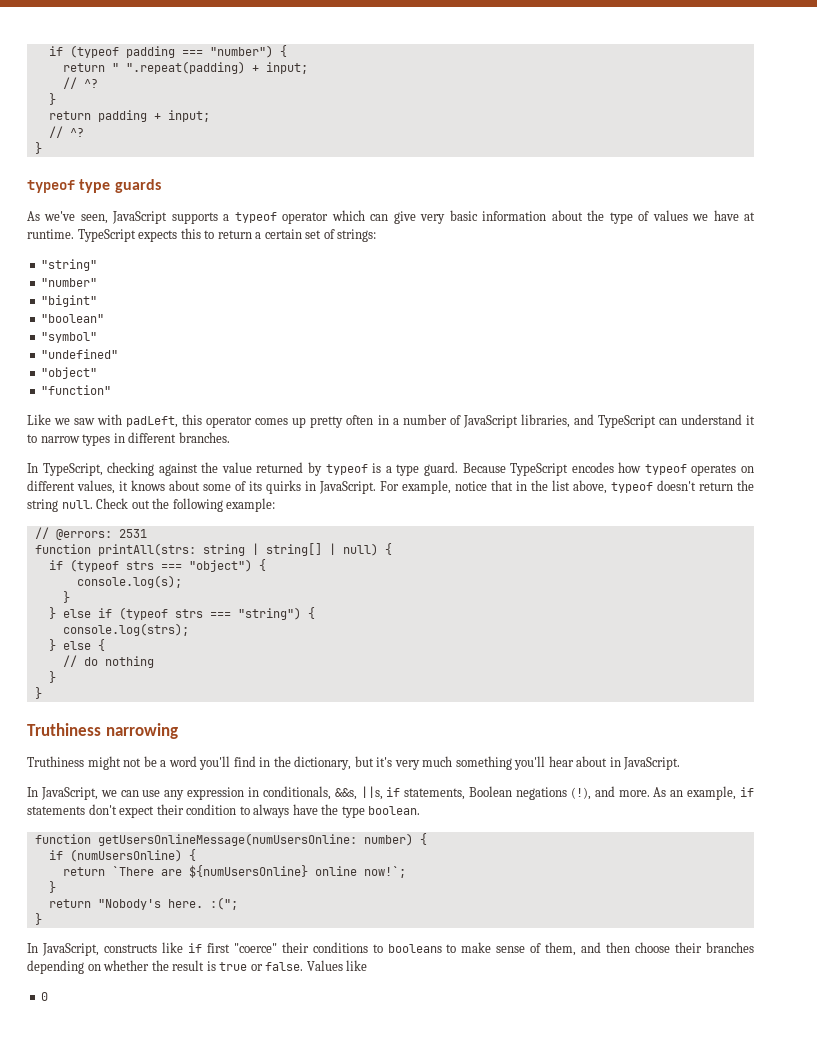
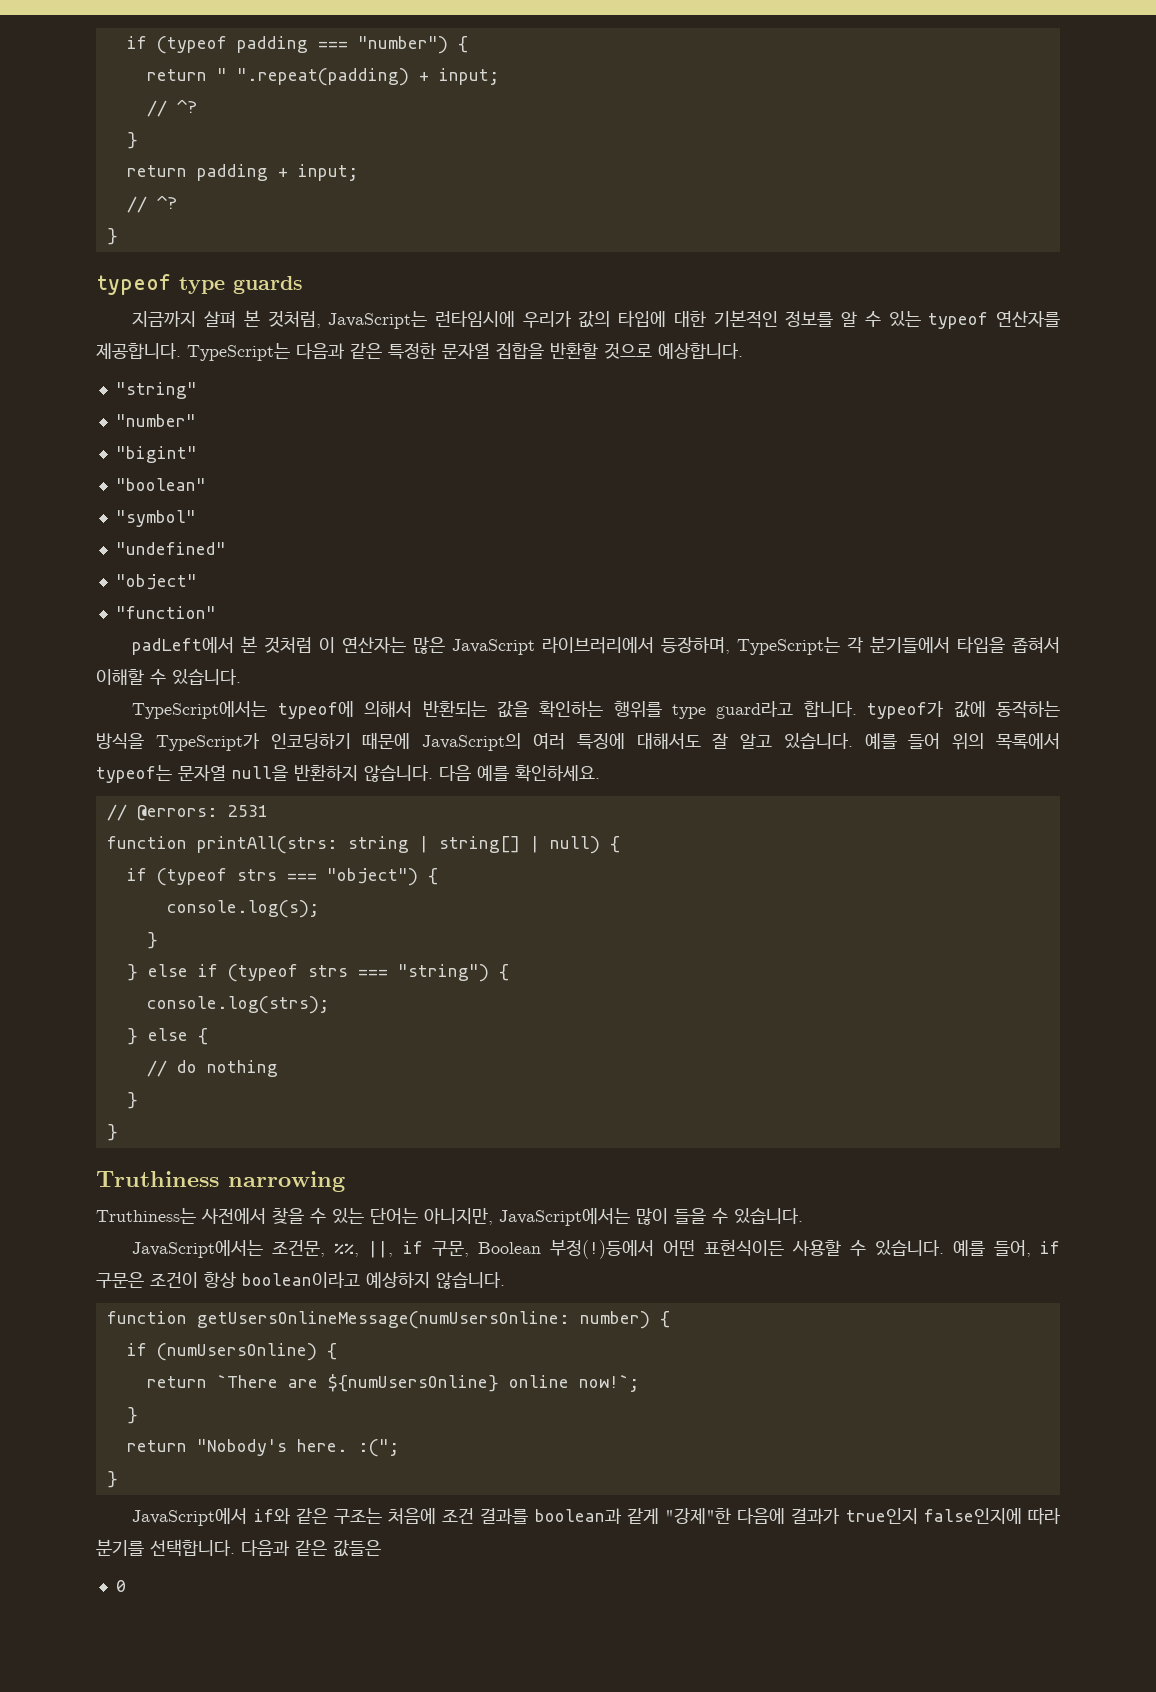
- As we've seen, JavaScript supports a typeof operator which can give very basic information about the type of values we have at runtime. TypeScript expects this to return a certain set of strings:
+ 지금까지 살펴 본 것처럼, JavaScript는 런타임시에 우리가 값의 타입에 대한 기본적인 정보를 알 수 있는 typeof 연산자를 제공합니다. TypeScript는 다음과 같은 특정한 문자열 집합을 반환할 것으로 예상합니다.
- Like we saw with padLeft, this operator comes up pretty often in a number of JavaScript libraries, and TypeScript can understand it to narrow types in different branches.
- In TypeScript, checking against the value returned by typeof is a type guard. Because TypeScript encodes how typeof operates on different values, it knows about some of its quirks in JavaScript. For example, notice that in the list above, typeof doesn't return the string null. Check out the following example:
+ padLeft에서 본 것처럼 이 연산자는 많은 JavaScript 라이브러리에서 등장하며, TypeScript는 각 분기들에서 타입을 좁혀서 이해할 수 있습니다.
+ TypeScript에서는 typeof에 의해서 반환되는 값을 확인하는 행위를 type guard라고 합니다. typeof가 값에 동작하는 방식을 TypeScript가 인코딩하기 때문에 JavaScript의 여러 특징에 대해서도 잘 알고 있습니다. 예를 들어 위의 목록에서 typeof는 문자열 null을 반환하지 않습니다. 다음 예를 확인하세요.
- Truthiness might not be a word you'll find in the dictionary, but it's very much something you'll hear about in JavaScript.
- In JavaScript, we can use any expression in conditionals, &&s, ||s, if statements, Boolean negations (!), and more. As an example, if statements don't expect their condition to always have the type boolean.
+ Truthiness는 사전에서 찾을 수 있는 단어는 아니지만, JavaScript에서는 많이 들을 수 있습니다.
+ JavaScript에서는 조건문, %%, ||, if 구문, Boolean 부정(!)등에서 어떤 표현식이든 사용할 수 있습니다. 예를 들어, if 구문은 조건이 항상 boolean이라고 예상하지 않습니다.
- In JavaScript, constructs like if first "coerce" their conditions to booleans to make sense of them, and then choose their branches depending on whether the result is true or false. Values like
+ JavaScript에서 if와 같은 구조는 처음에 조건 결과를 boolean과 같게 "강제"한 다음에 결과가 true인지 false인지에 따라 분기를 선택합니다. 다음과 같은 값들은

